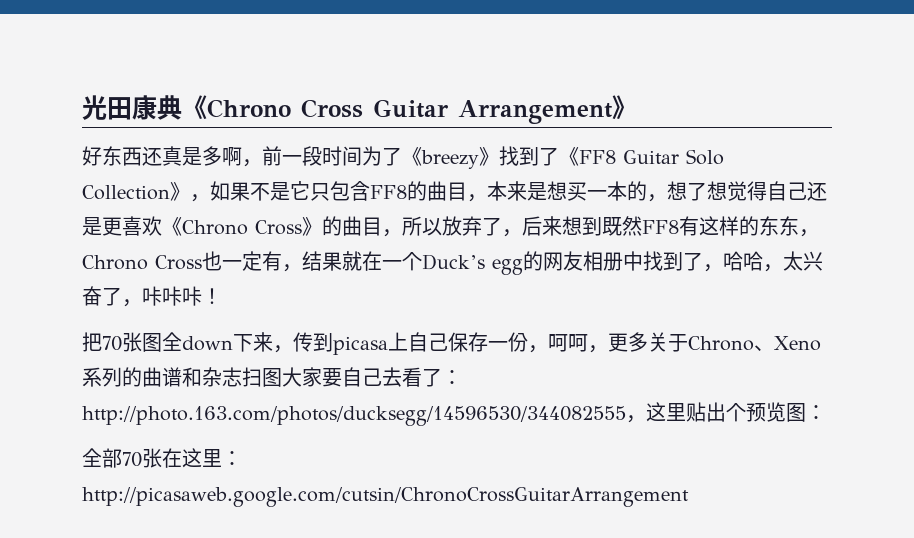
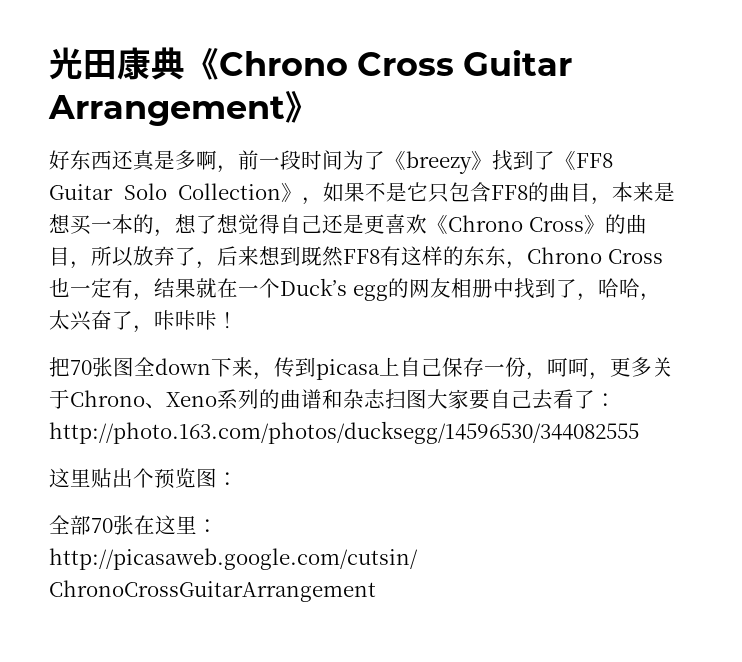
- 把70张图全down下来，传到picasa上自己保存一份，呵呵，更多关于Chrono、Xeno系列的曲谱和杂志扫图大家要自己去看了：http://photo.163.com/photos/ducksegg/14596530/344082555，这里贴出个预览图：
+ 把70张图全down下来，传到picasa上自己保存一份，呵呵，更多关于Chrono、Xeno系列的曲谱和杂志扫图大家要自己去看了：http://photo.163.com/photos/ducksegg/14596530/344082555
+ 这里贴出个预览图：

